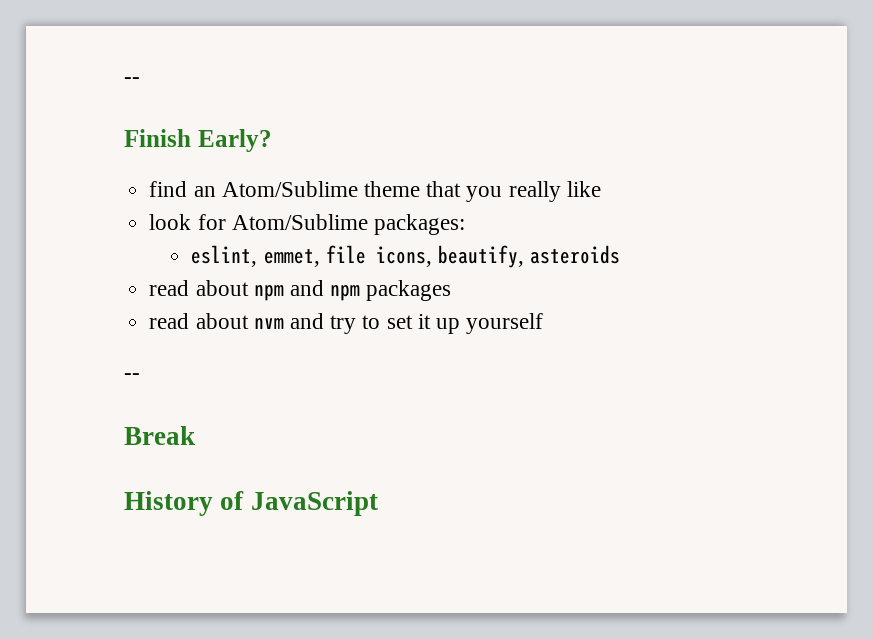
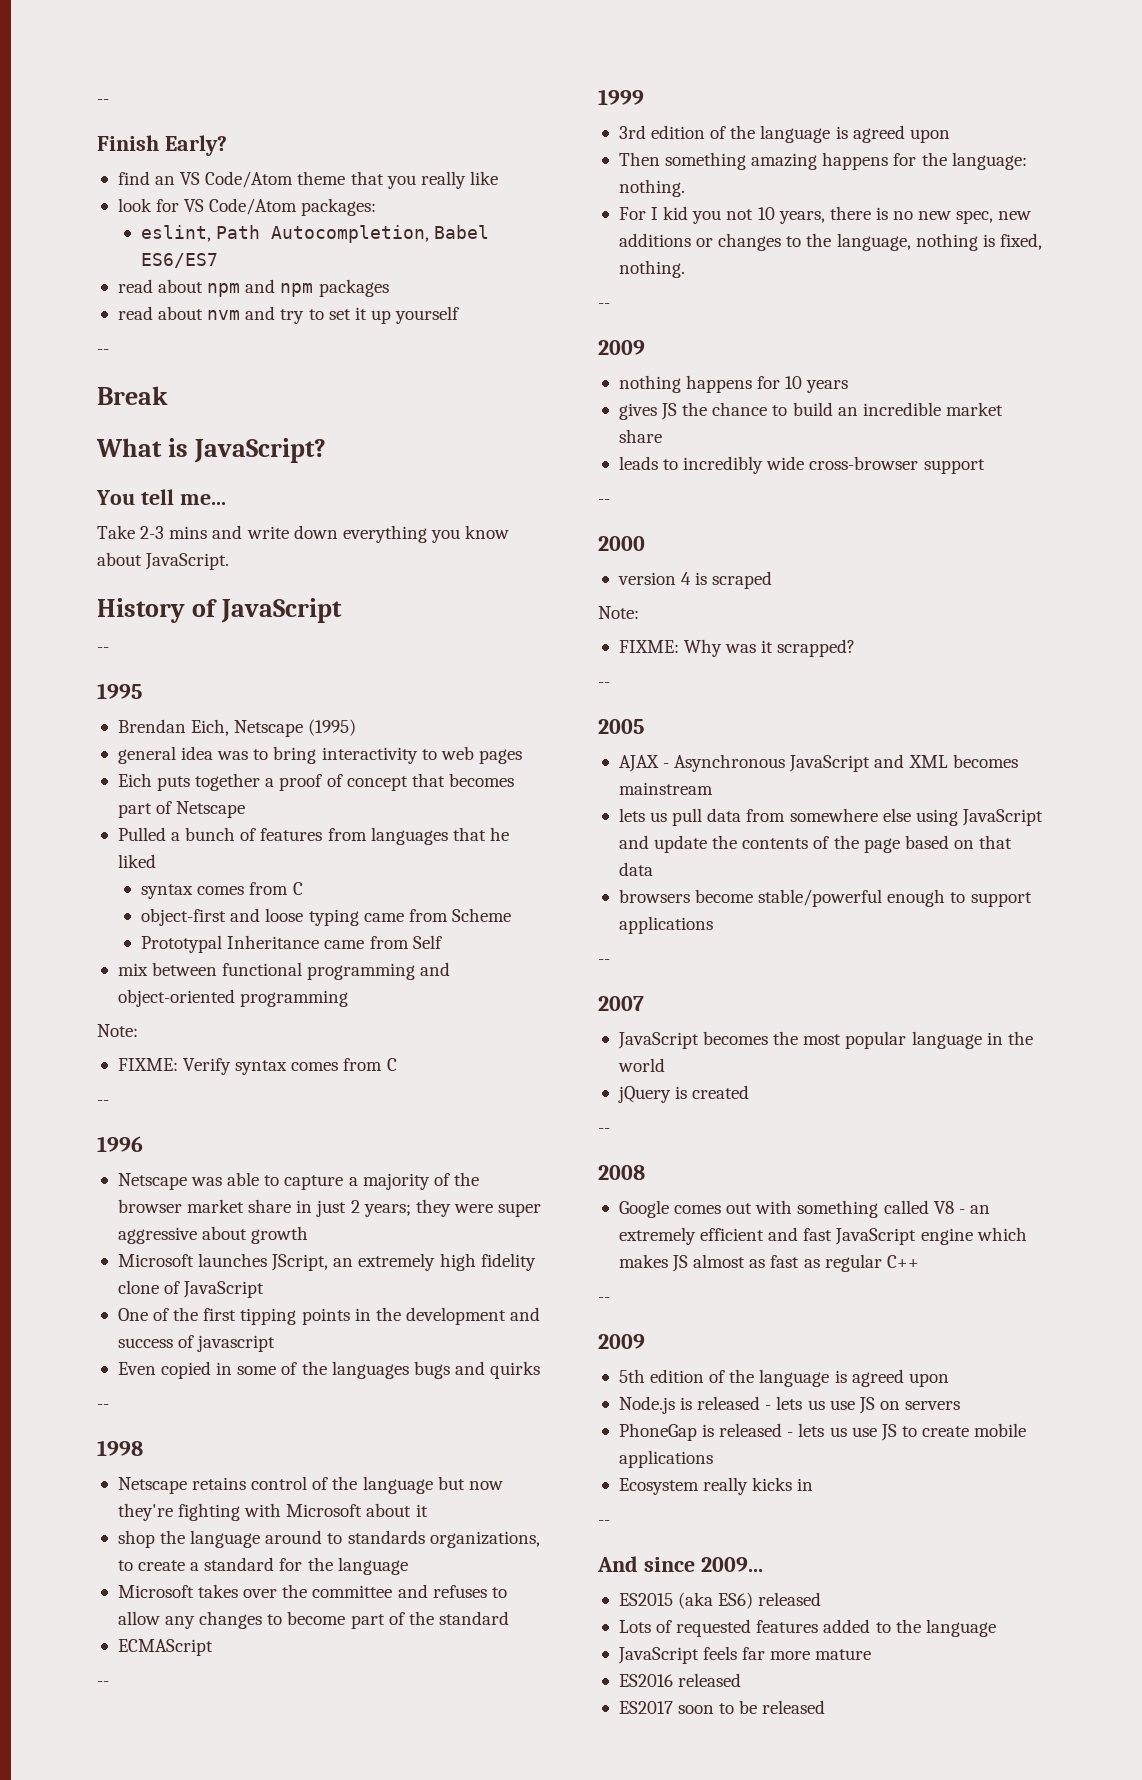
- find an Atom/Sublime theme that you really like
+ find an VS Code/Atom theme that you really like
- look for Atom/Sublime packages:
+ look for VS Code/Atom packages:
- eslint, emmet, file icons, beautify, asteroids
+ eslint, Path Autocompletion, Babel ES6/ES7
+ What is JavaScript?
+ You tell me...
+ Take 2-3 mins and write down everything you know about JavaScript.
  History of JavaScript
+ --
+ 1995
+ Brendan Eich, Netscape (1995)
+ general idea was to bring interactivity to web pages
+ Eich puts together a proof of concept that becomes part of Netscape
+ Pulled a bunch of features from languages that he liked
+ syntax comes from C
+ object-first and loose typing came from Scheme
+ Prototypal Inheritance came from Self
+ mix between functional programming and object-oriented programming
+ Note:
+ FIXME: Verify syntax comes from C
+ --
+ 1996
+ Netscape was able to capture a majority of the browser market share in just 2 years; they were super aggressive about growth
+ Microsoft launches JScript, an extremely high fidelity clone of JavaScript
+ One of the first tipping points in the development and success of javascript
+ Even copied in some of the languages bugs and quirks
+ --
+ 1998
+ Netscape retains control of the language but now they're fighting with Microsoft about it
+ shop the language around to standards organizations, to create a standard for the language
+ Microsoft takes over the committee and refuses to allow any changes to become part of the standard
+ ECMAScript
+ --
+ 1999
+ 3rd edition of the language is agreed upon
+ Then something amazing happens for the language: nothing.
+ For I kid you not 10 years, there is no new spec, new additions or changes to the language, nothing is fixed, nothing.
+ --
+ 2009
+ nothing happens for 10 years
+ gives JS the chance to build an incredible market share
+ leads to incredibly wide cross-browser support
+ --
+ 2000
+ version 4 is scraped
+ Note:
+ FIXME: Why was it scrapped?
+ --
+ 2005
+ AJAX - Asynchronous JavaScript and XML becomes mainstream
+ lets us pull data from somewhere else using JavaScript and update the contents of the page based on that data
+ browsers become stable/powerful enough to support applications
+ --
+ 2007
+ JavaScript becomes the most popular language in the world
+ jQuery is created
+ --
+ 2008
+ Google comes out with something called V8 - an extremely efficient and fast JavaScript engine which makes JS almost as fast as regular C++
+ --
+ 2009
+ 5th edition of the language is agreed upon
+ Node.js is released - lets us use JS on servers
+ PhoneGap is released - lets us use JS to create mobile applications
+ Ecosystem really kicks in
+ --
+ And since 2009...
+ ES2015 (aka ES6) released
+ Lots of requested features added to the language
+ JavaScript feels far more mature
+ ES2016 released
+ ES2017 soon to be released

